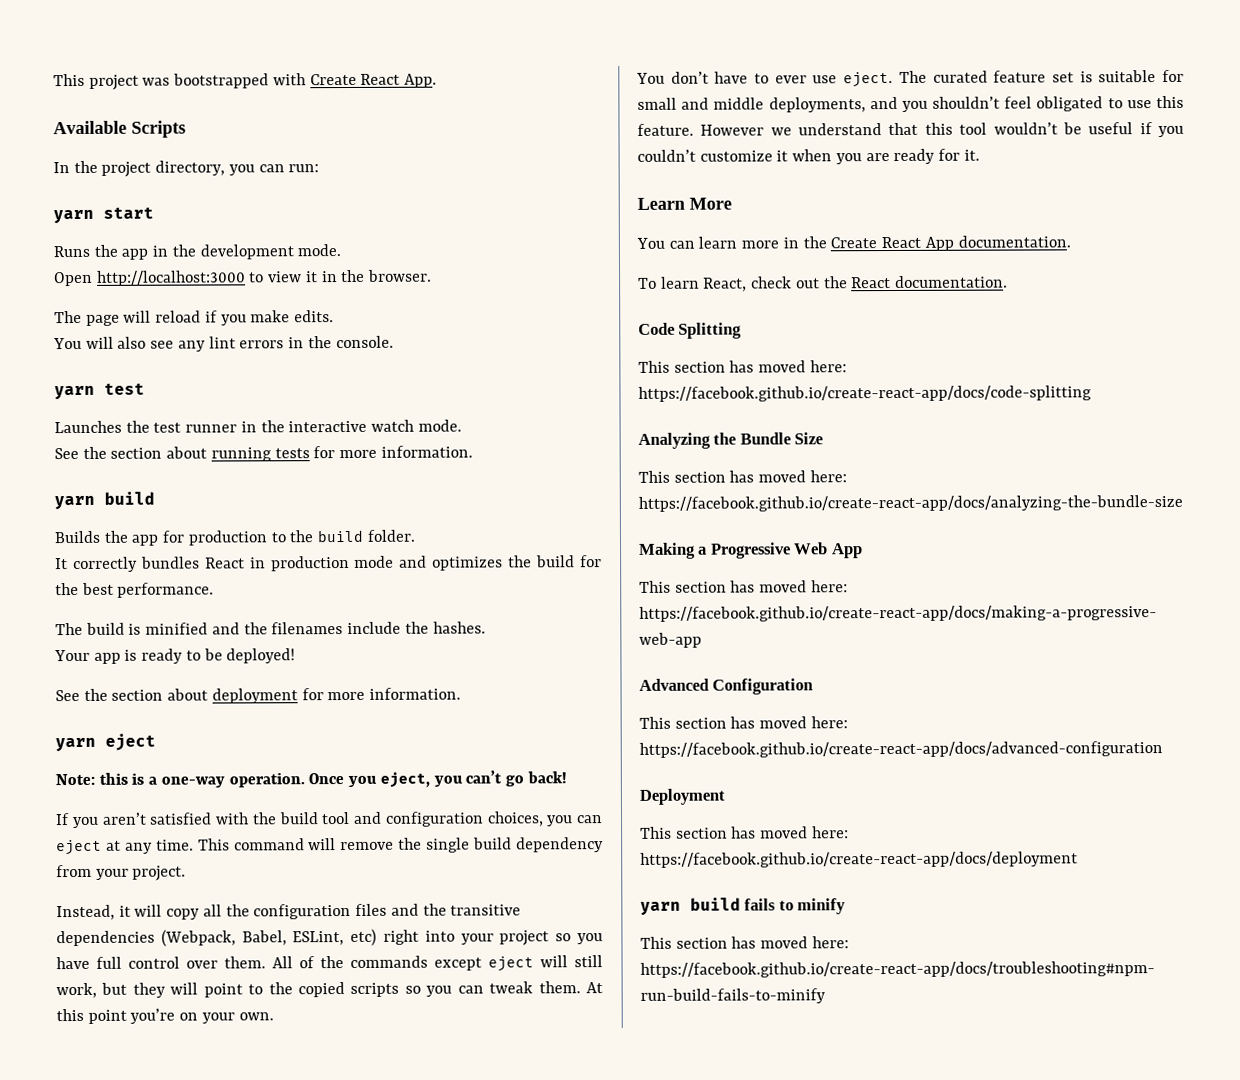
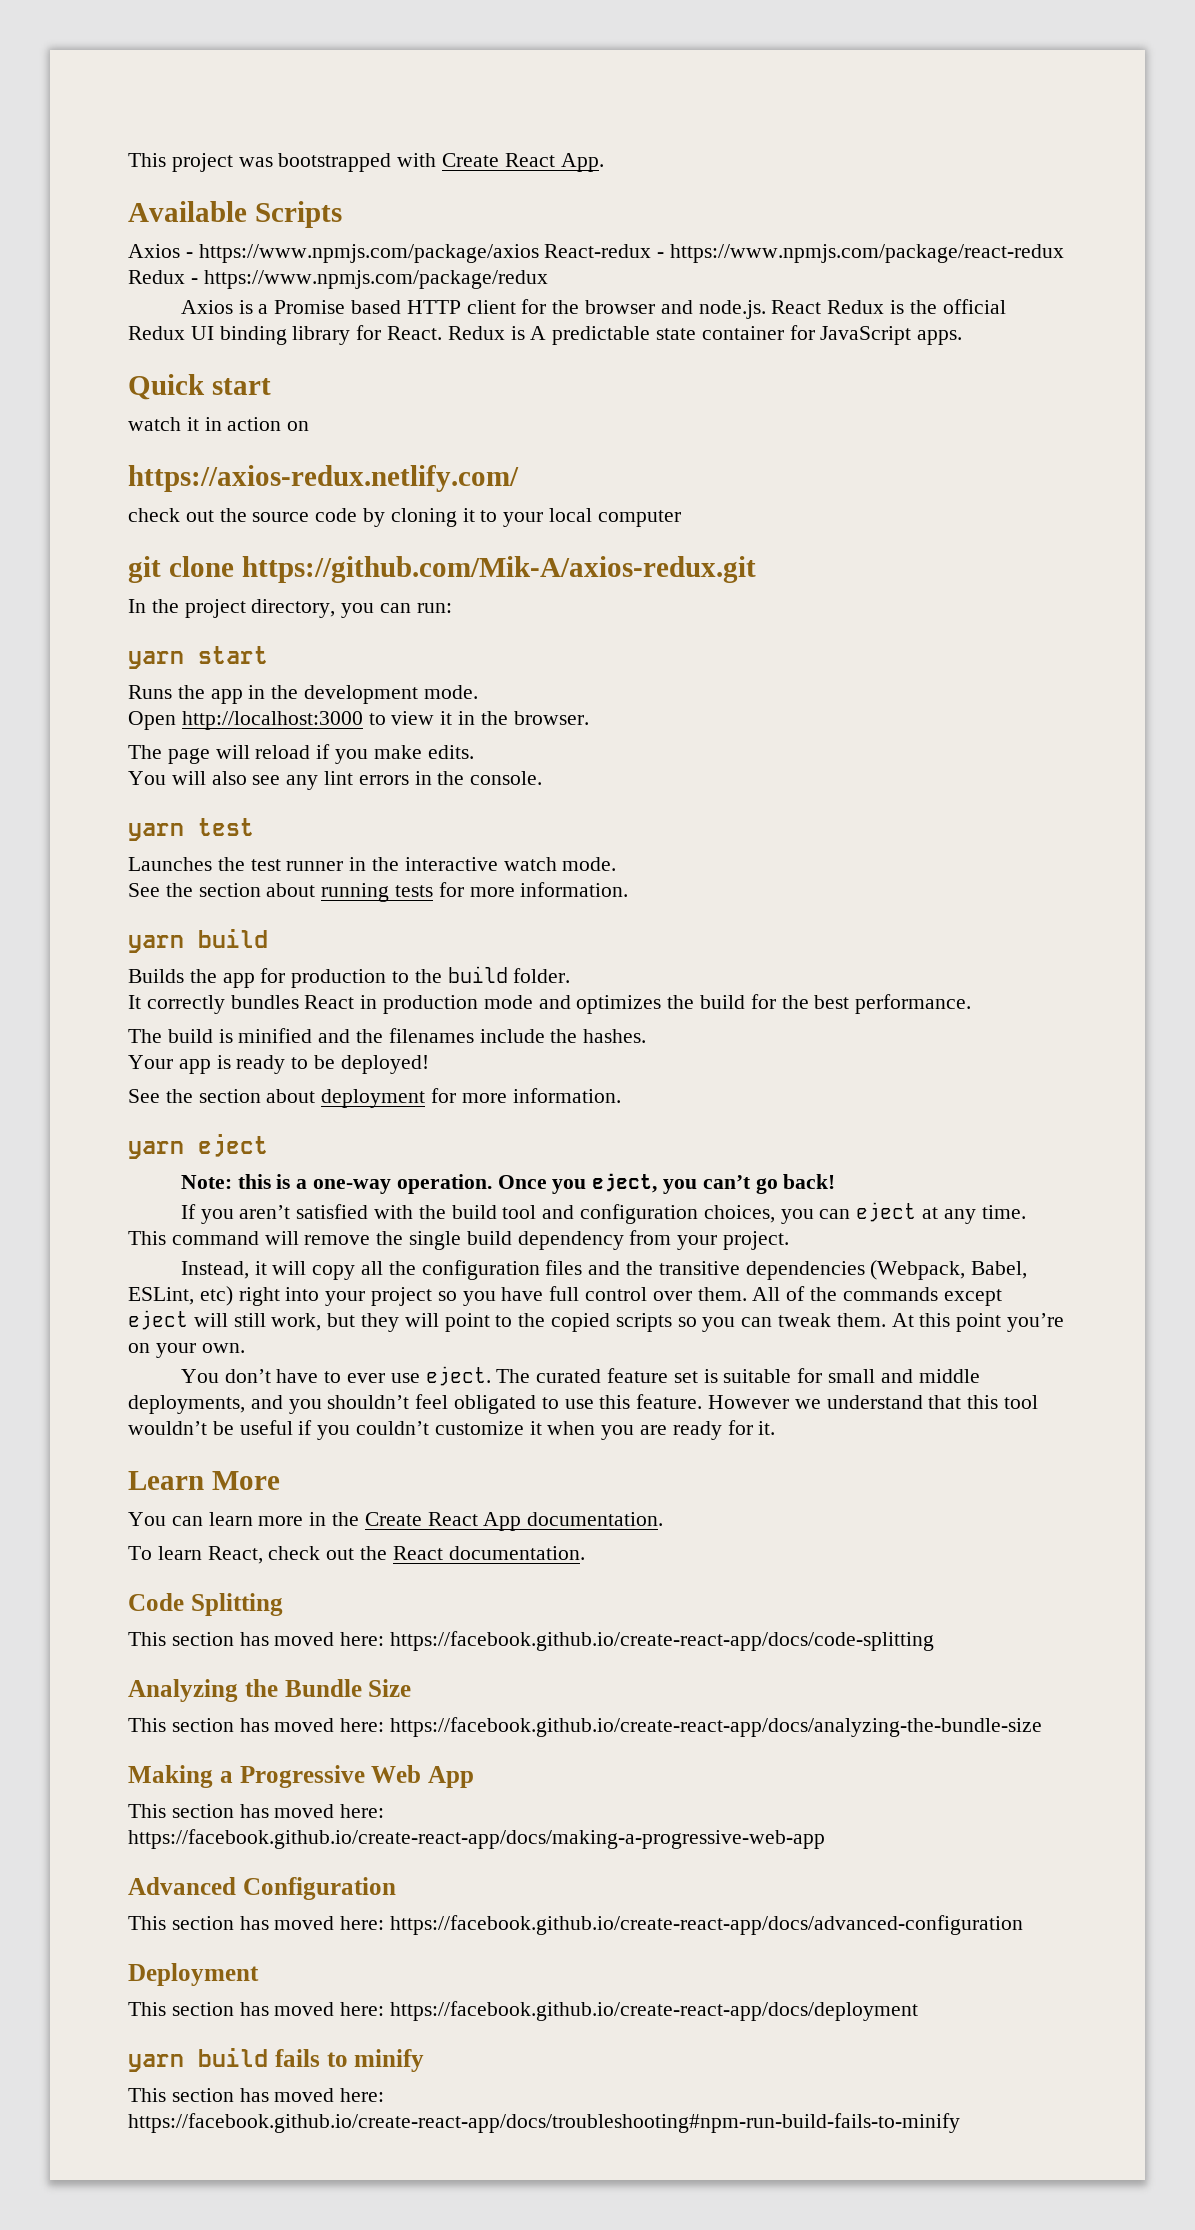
+ Axios - https://www.npmjs.com/package/axios React-redux - https://www.npmjs.com/package/react-redux Redux - https://www.npmjs.com/package/redux
+ Axios is a Promise based HTTP client for the browser and node.js. React Redux is the official Redux UI binding library for React. Redux is A predictable state container for JavaScript apps.
+ Quick start
+ watch it in action on
+ https://axios-redux.netlify.com/
+ check out the source code by cloning it to your local computer
+ git clone https://github.com/Mik-A/axios-redux.git

